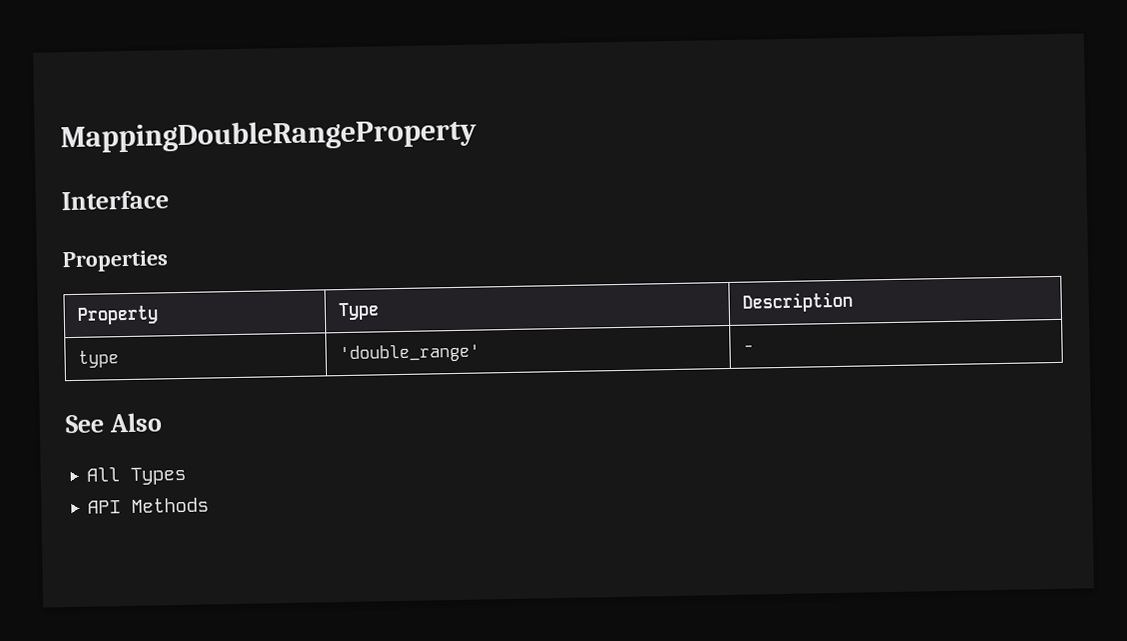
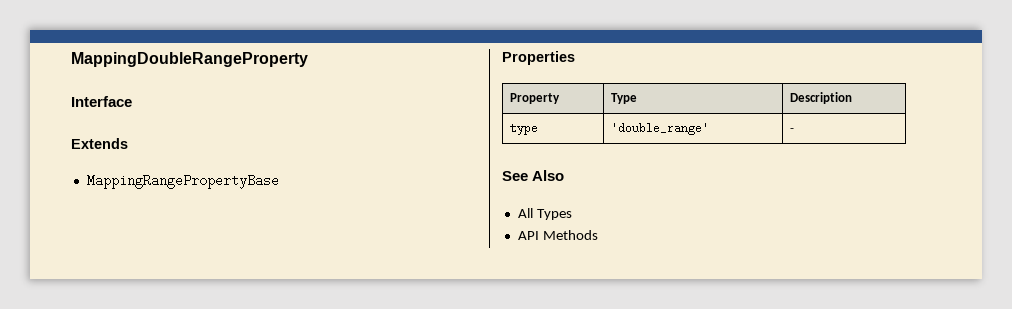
+ Extends
+ MappingRangePropertyBase

